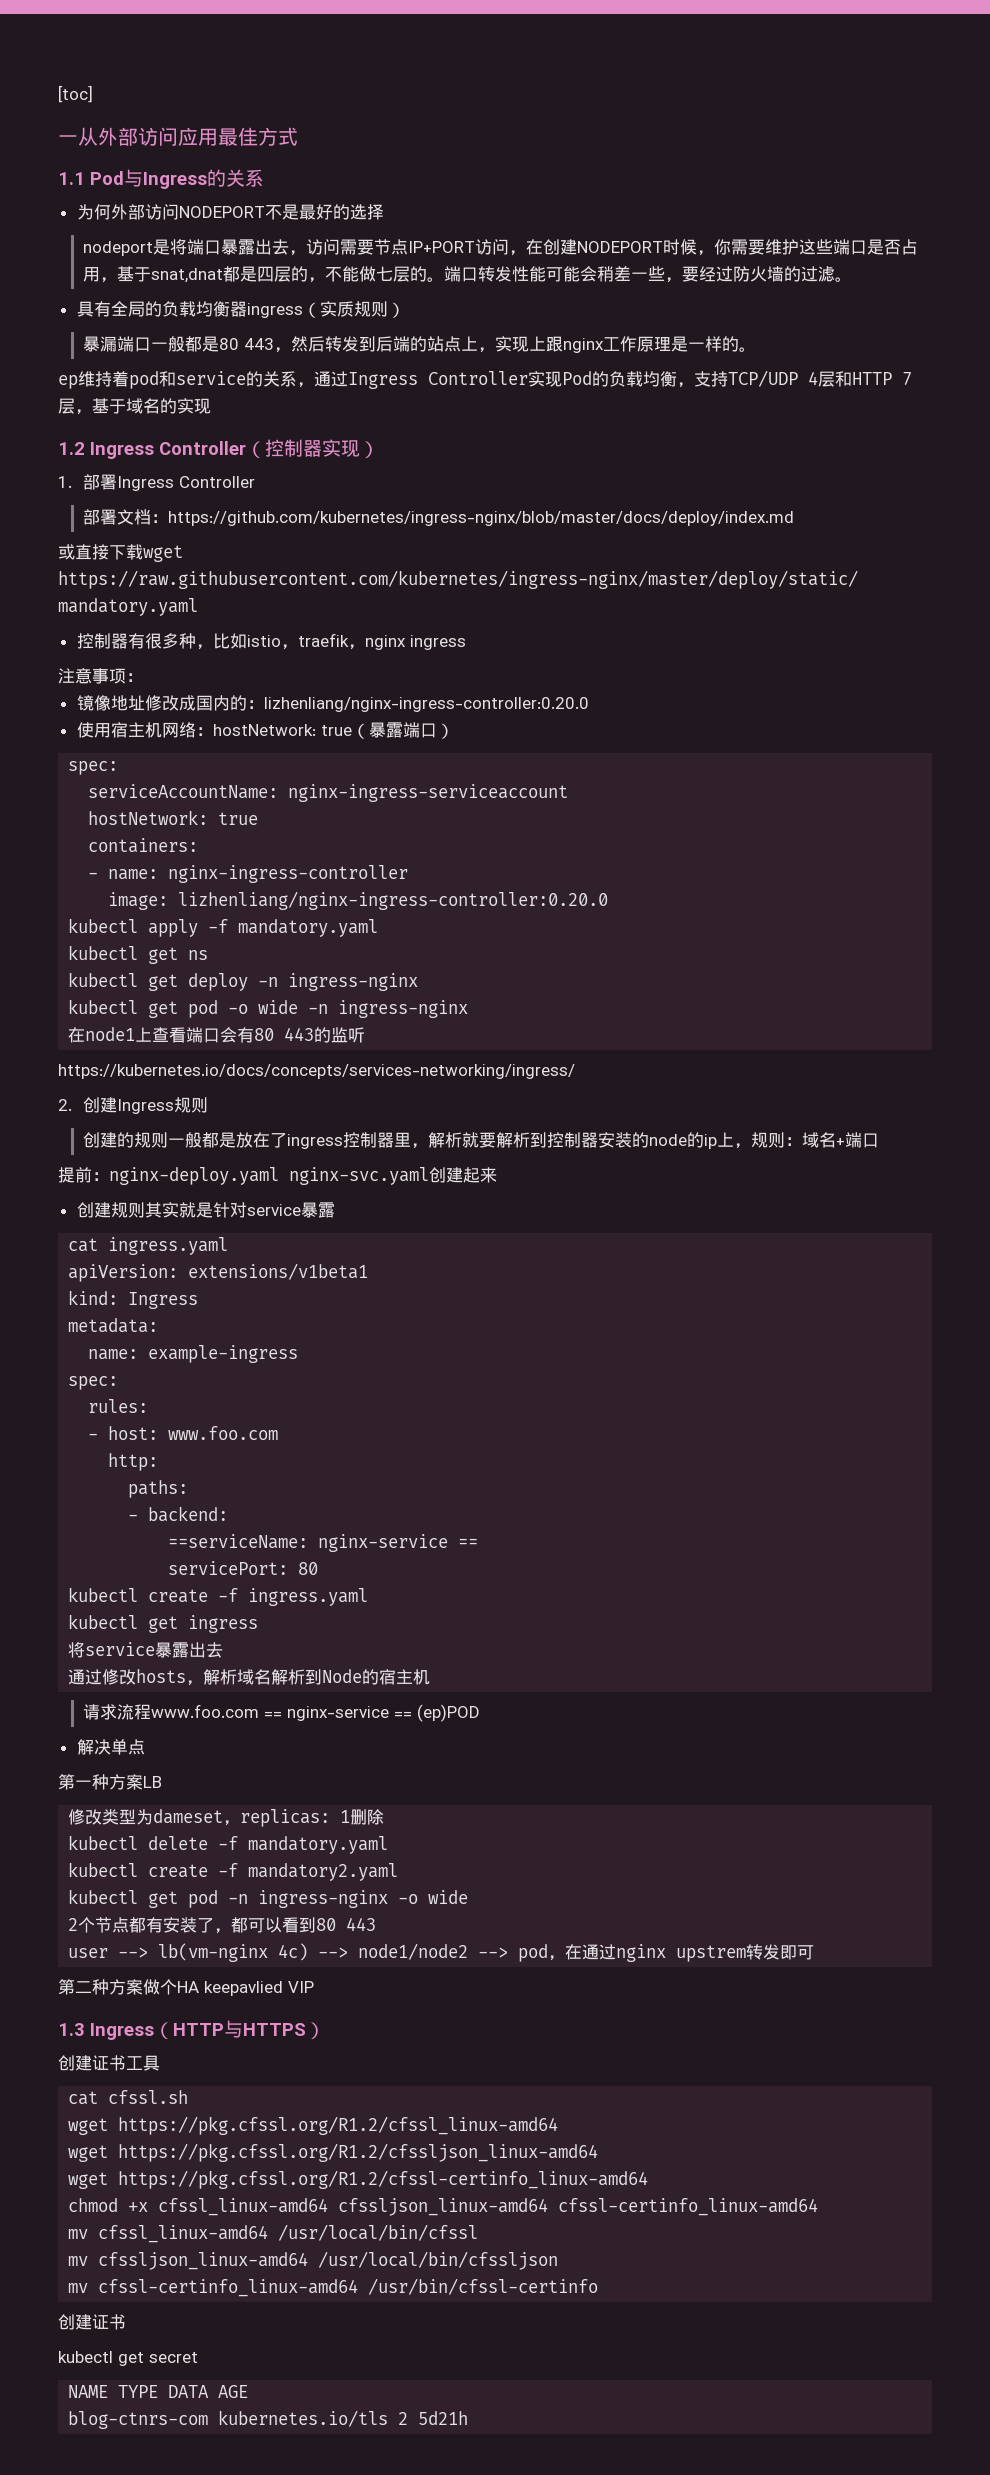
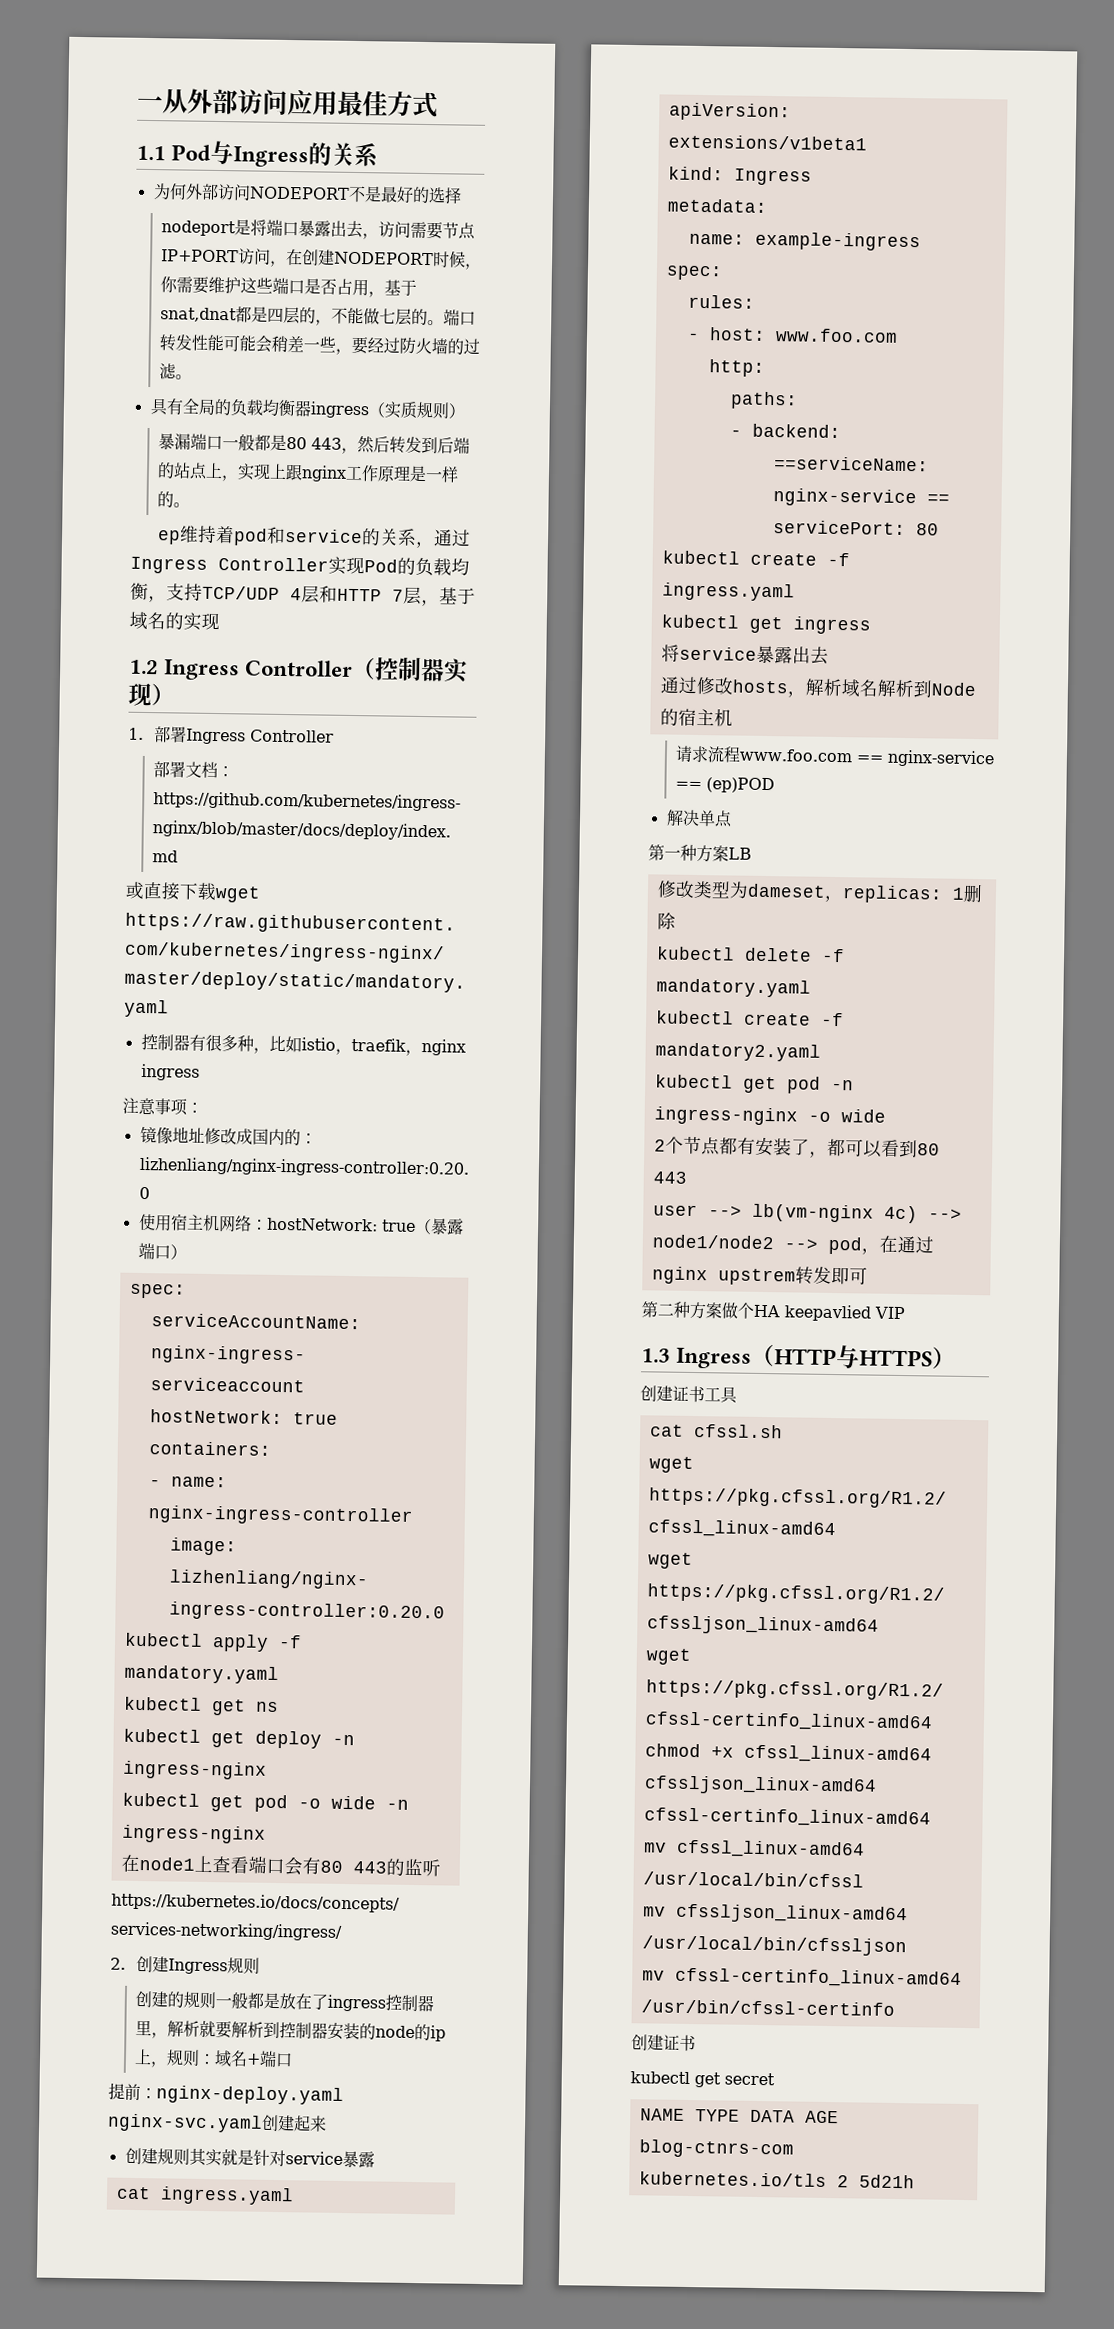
- [toc]

